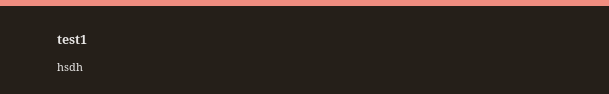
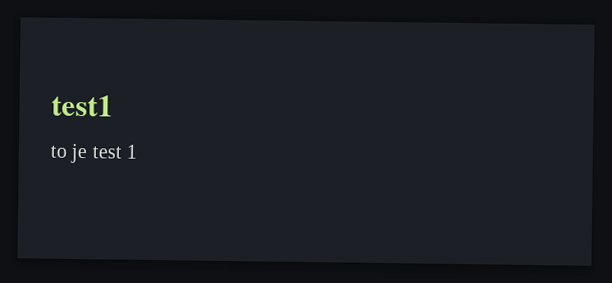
- hsdh
+ to je test 1

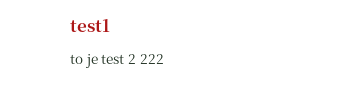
- to je test 1
+ to je test 2 222

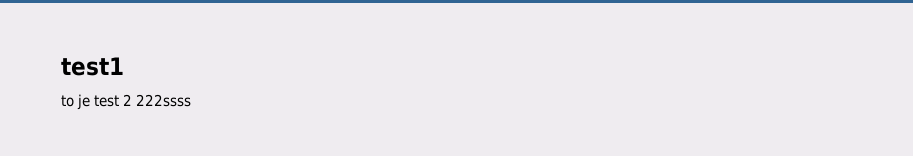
- to je test 2 222
+ to je test 2 222ssss

